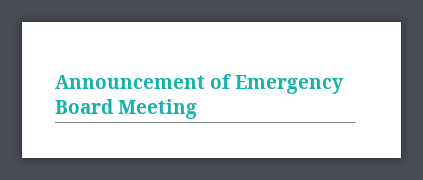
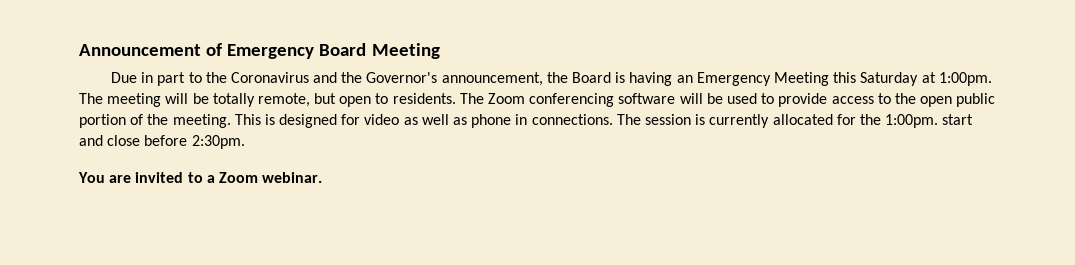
+ Due in part to the Coronavirus and the Governor's announcement, the Board is having an Emergency Meeting this Saturday at 1:00pm. The meeting will be totally remote, but open to residents. The Zoom conferencing software will be used to provide access to the open public portion of the meeting. This is designed for video as well as phone in connections. The session is currently allocated for the 1:00pm. start and close before 2:30pm.
+ You are invited to a Zoom webinar.

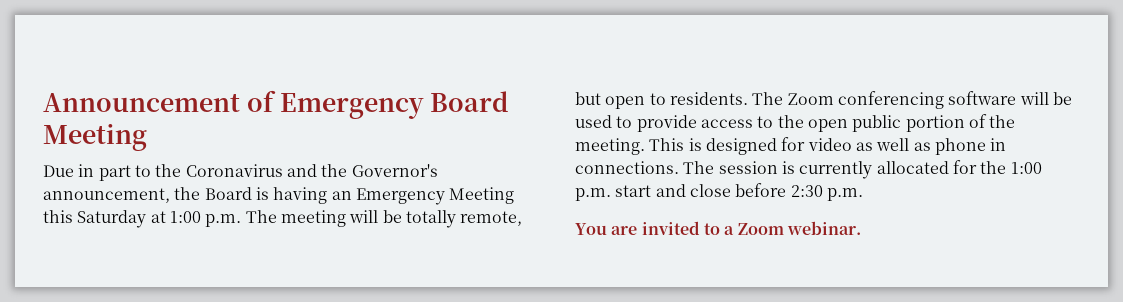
- Due in part to the Coronavirus and the Governor's announcement, the Board is having an Emergency Meeting this Saturday at 1:00pm. The meeting will be totally remote, but open to residents.
+ Due in part to the Coronavirus and the Governor's announcement, the Board is having an Emergency Meeting this Saturday at 1:00 p.m. The meeting will be totally remote, but open to residents.
- The session is currently allocated for the 1:00pm. start and close before 2:30pm.
+ The session is currently allocated for the 1:00 p.m. start and close before 2:30 p.m.

